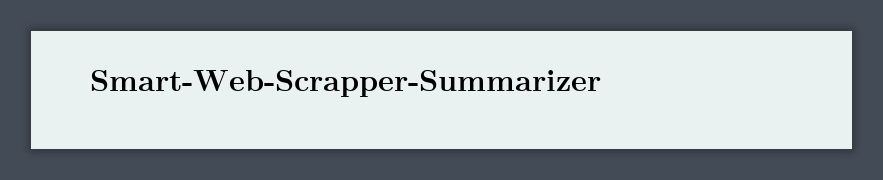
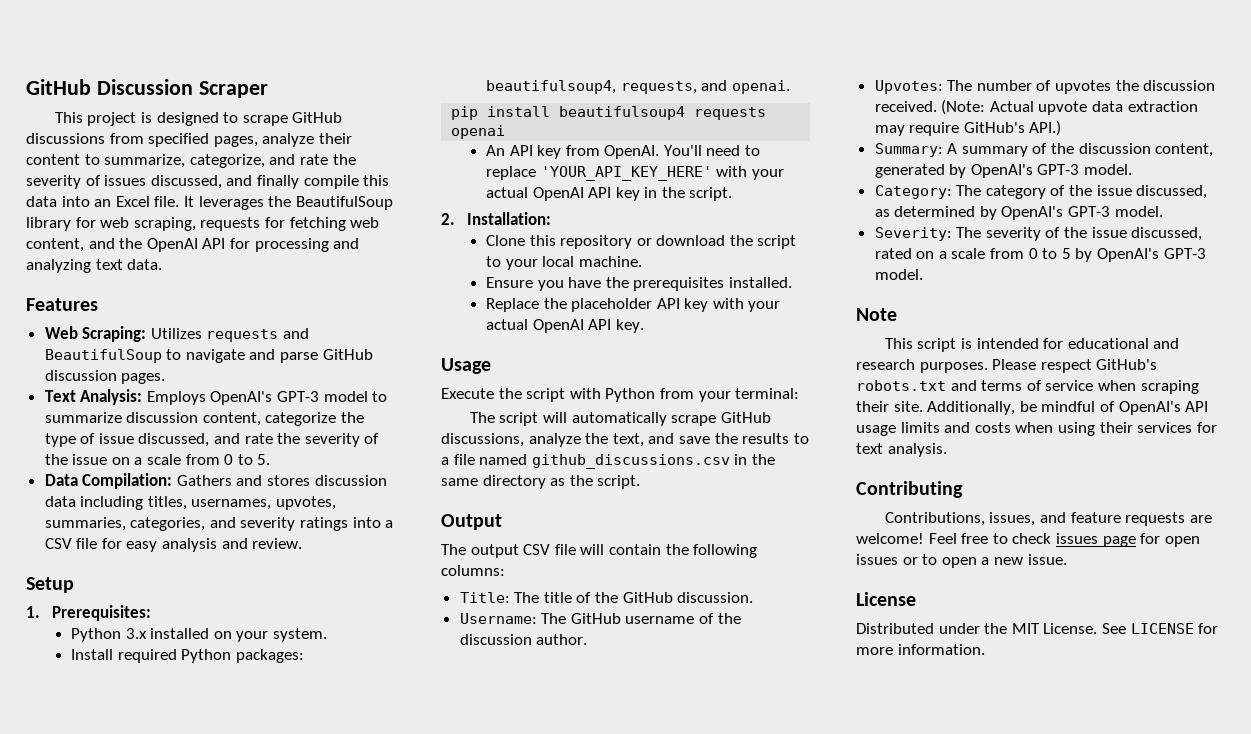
- Smart-Web-Scrapper-Summarizer
+ GitHub Discussion Scraper
+ This project is designed to scrape GitHub discussions from specified pages, analyze their content to summarize, categorize, and rate the severity of issues discussed, and finally compile this data into an Excel file. It leverages the BeautifulSoup library for web scraping, requests for fetching web content, and the OpenAI API for processing and analyzing text data.
+ Features
+ Web Scraping: Utilizes requests and BeautifulSoup to navigate and parse GitHub discussion pages.
+ Text Analysis: Employs OpenAI's GPT-3 model to summarize discussion content, categorize the type of issue discussed, and rate the severity of the issue on a scale from 0 to 5.
+ Data Compilation: Gathers and stores discussion data including titles, usernames, upvotes, summaries, categories, and severity ratings into a CSV file for easy analysis and review.
+ Setup
+ 1. Prerequisites:
+ Python 3.x installed on your system.
+ Install required Python packages: beautifulsoup4, requests, and openai.
+ pip install beautifulsoup4 requests openai
+ An API key from OpenAI. You'll need to replace 'YOUR_API_KEY_HERE' with your actual OpenAI API key in the script.
+ 2. Installation:
+ Clone this repository or download the script to your local machine.
+ Ensure you have the prerequisites installed.
+ Replace the placeholder API key with your actual OpenAI API key.
+ Usage
+ Execute the script with Python from your terminal:
+ The script will automatically scrape GitHub discussions, analyze the text, and save the results to a file named github_discussions.csv in the same directory as the script.
+ Output
+ The output CSV file will contain the following columns:
+ Title: The title of the GitHub discussion.
+ Username: The GitHub username of the discussion author.
+ Upvotes: The number of upvotes the discussion received. (Note: Actual upvote data extraction may require GitHub's API.)
+ Summary: A summary of the discussion content, generated by OpenAI's GPT-3 model.
+ Category: The category of the issue discussed, as determined by OpenAI's GPT-3 model.
+ Severity: The severity of the issue discussed, rated on a scale from 0 to 5 by OpenAI's GPT-3 model.
+ Note
+ This script is intended for educational and research purposes. Please respect GitHub's robots.txt and terms of service when scraping their site. Additionally, be mindful of OpenAI's API usage limits and costs when using their services for text analysis.
+ Contributing
+ Contributions, issues, and feature requests are welcome! Feel free to check issues page for open issues or to open a new issue.
+ License
+ Distributed under the MIT License. See LICENSE for more information.

